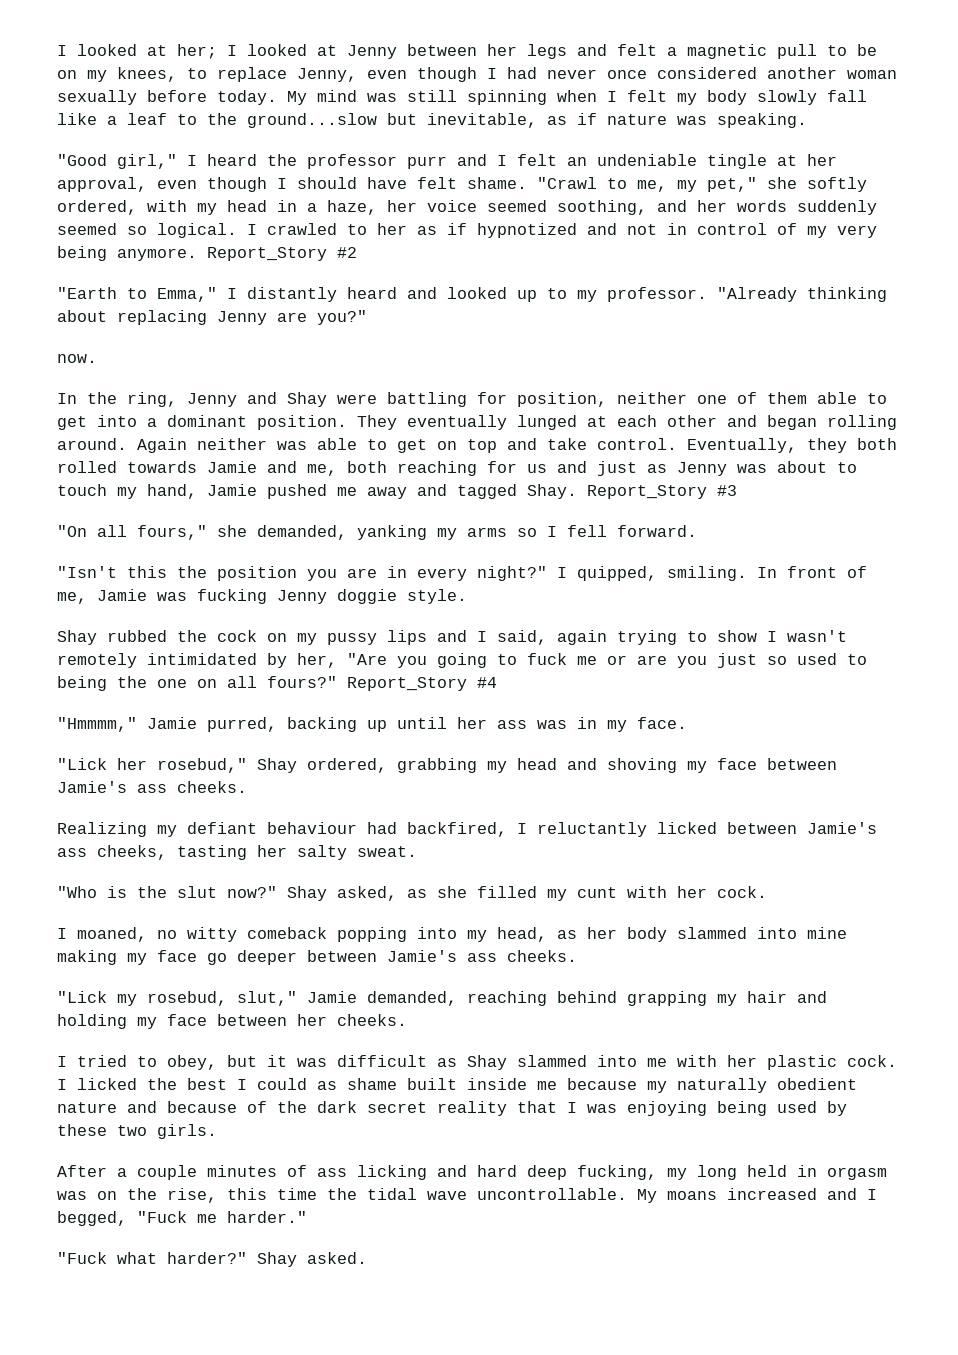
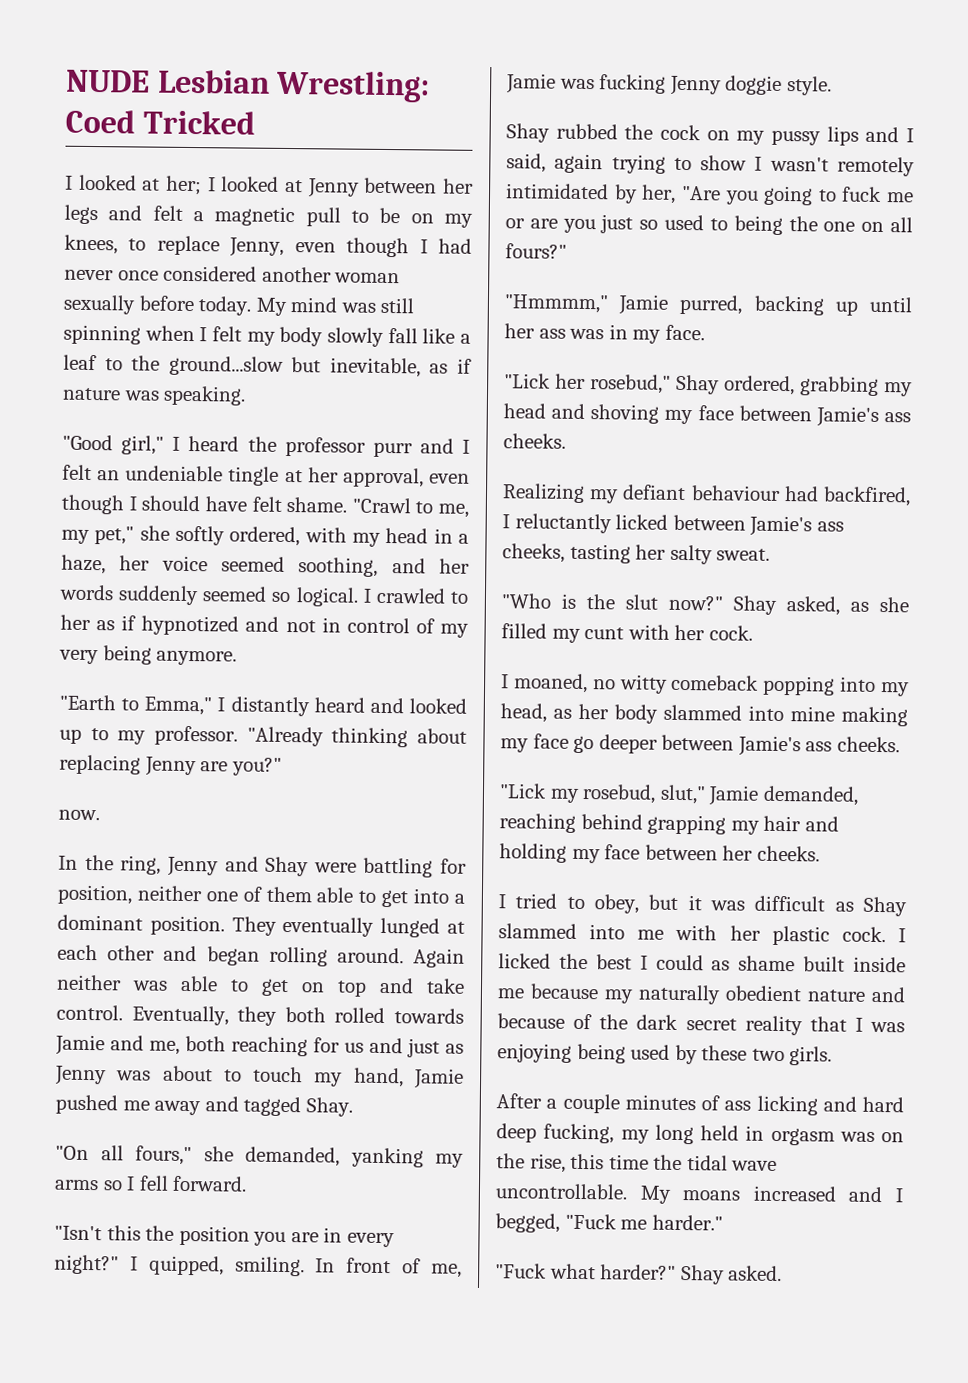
+ NUDE Lesbian Wrestling: Coed Tricked
- Report_Story #2
- Report_Story #3
- Report_Story #4

